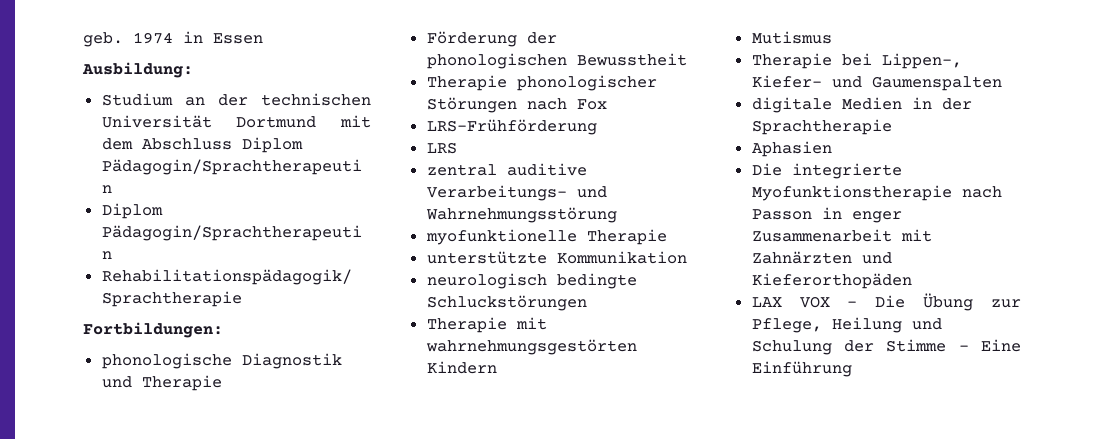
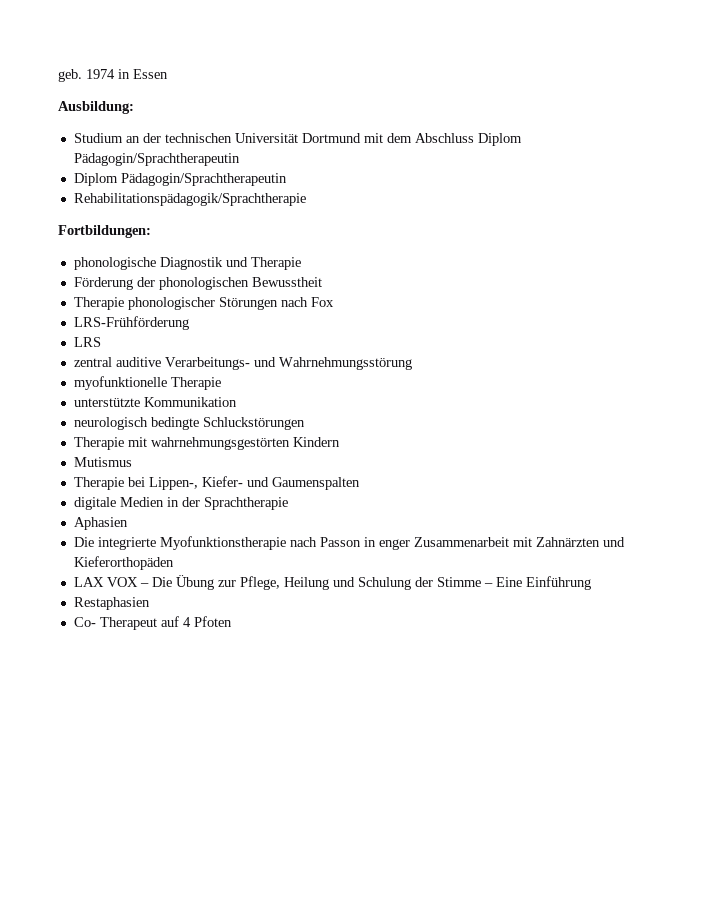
+ Restaphasien
+ Co- Therapeut auf 4 Pfoten

